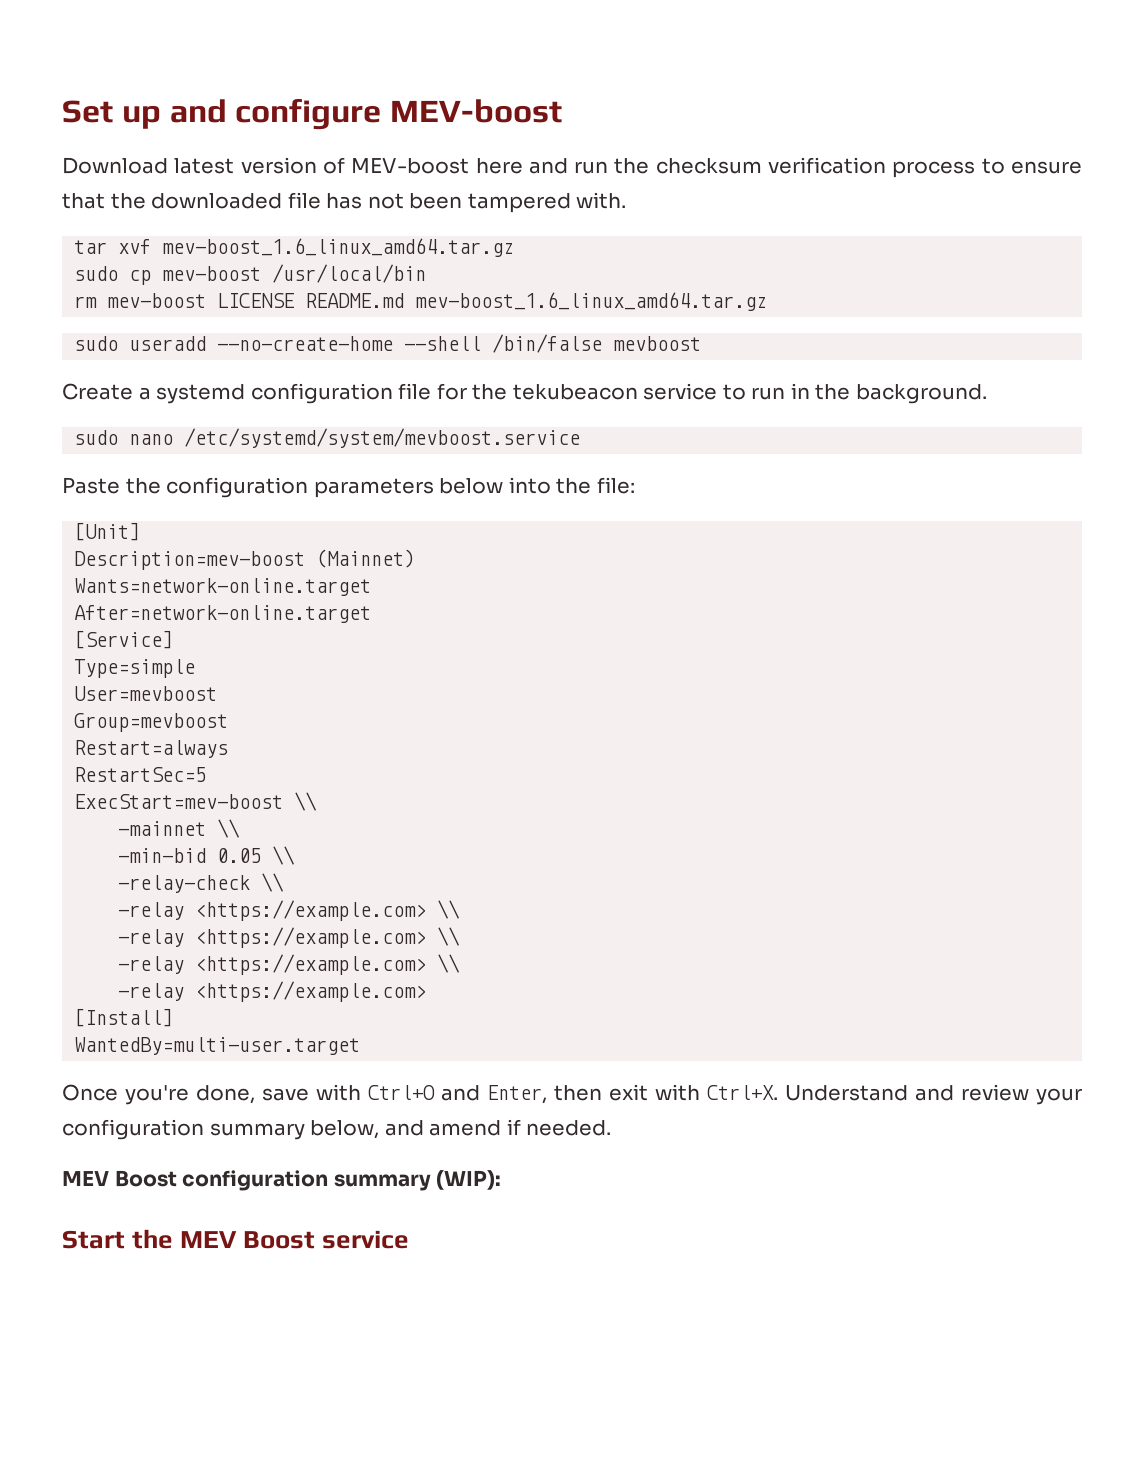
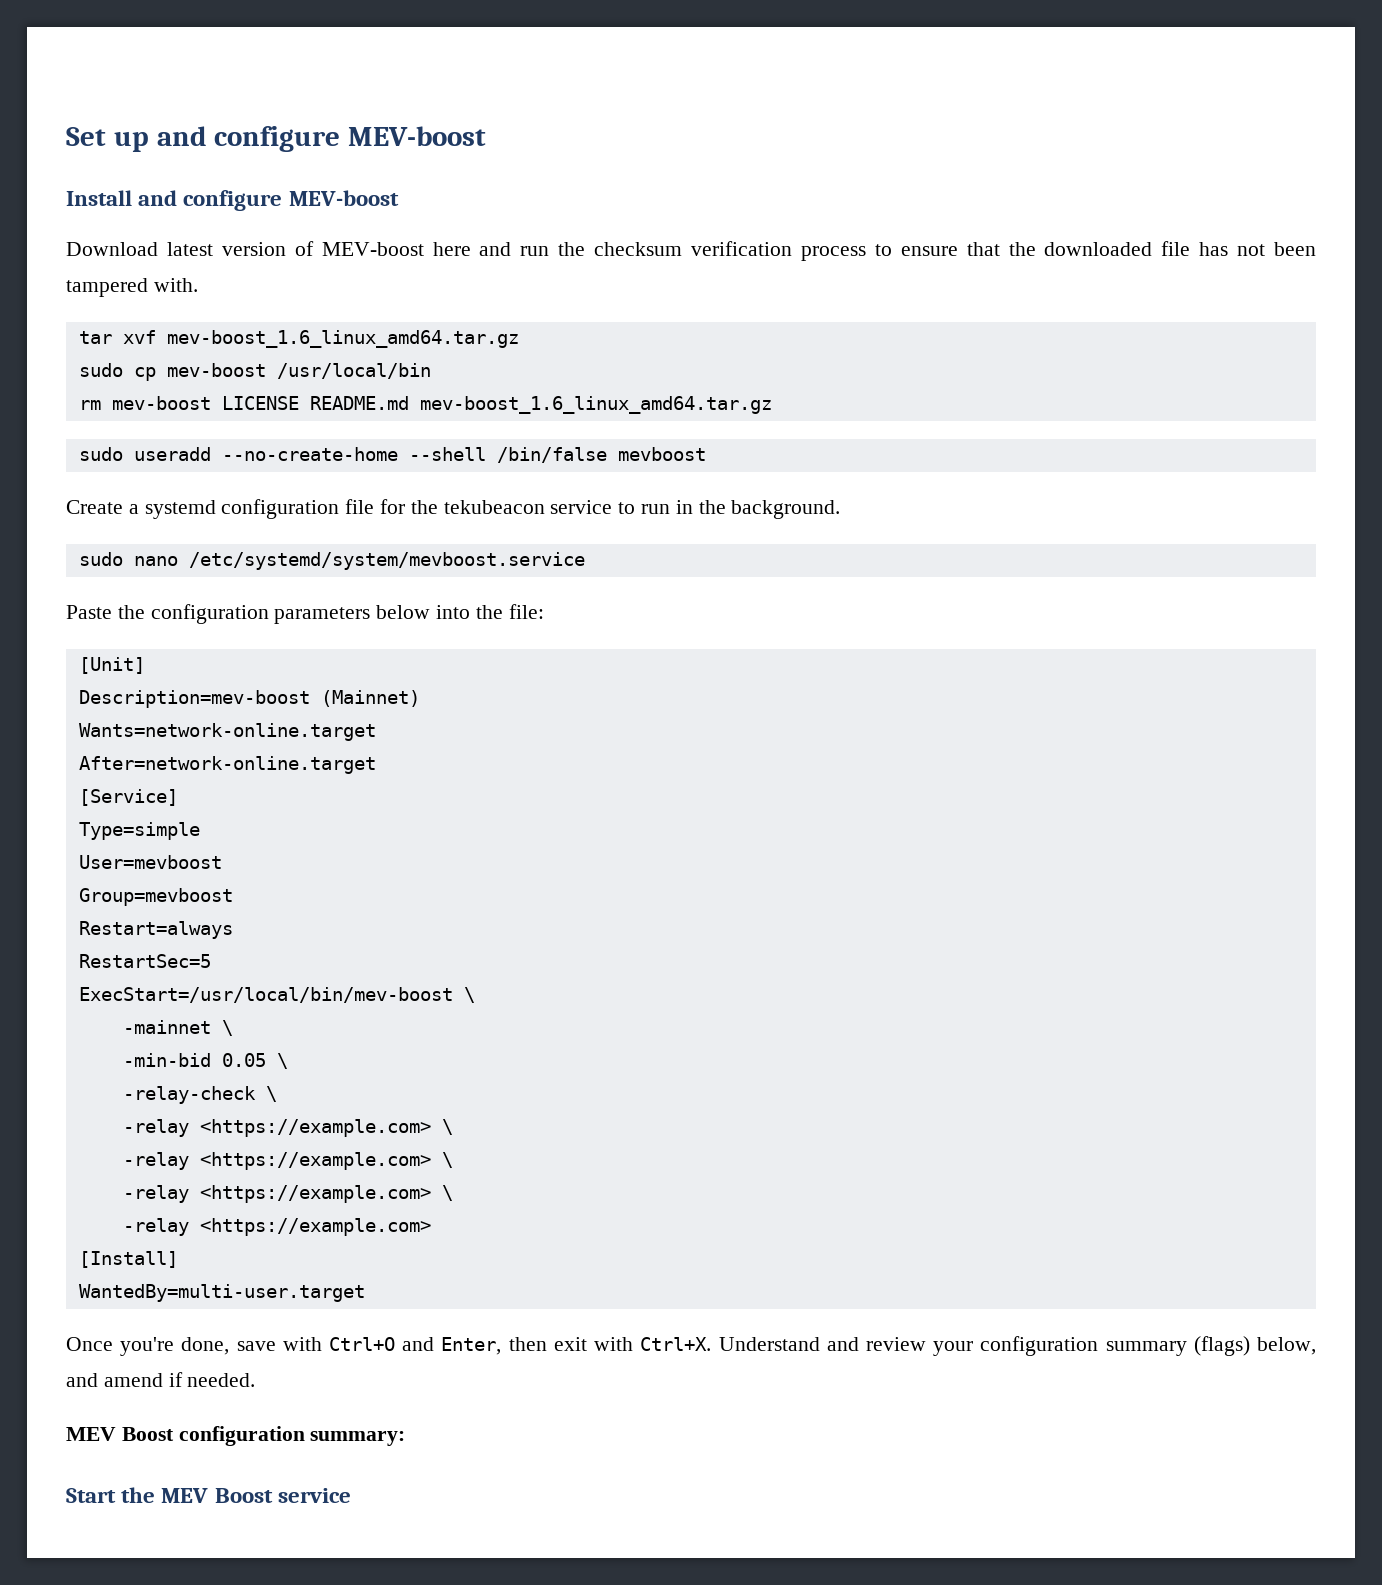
+ Install and configure MEV-boost
- ExecStart=mev-boost \\
+ ExecStart=/usr/local/bin/mev-boost \
- -mainnet \\
+ -mainnet \
- -min-bid 0.05 \\
+ -min-bid 0.05 \
- -relay-check \\
- -relay <https://example.com> \\
- -relay <https://example.com> \\
- -relay <https://example.com> \\
+ -relay-check \
+ -relay <https://example.com> \
+ -relay <https://example.com> \
+ -relay <https://example.com> \
- Understand and review your configuration summary below, and amend if needed.
+ Understand and review your configuration summary (flags) below, and amend if needed.
- MEV Boost configuration summary (WIP):
+ MEV Boost configuration summary:

